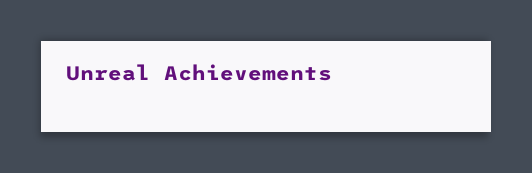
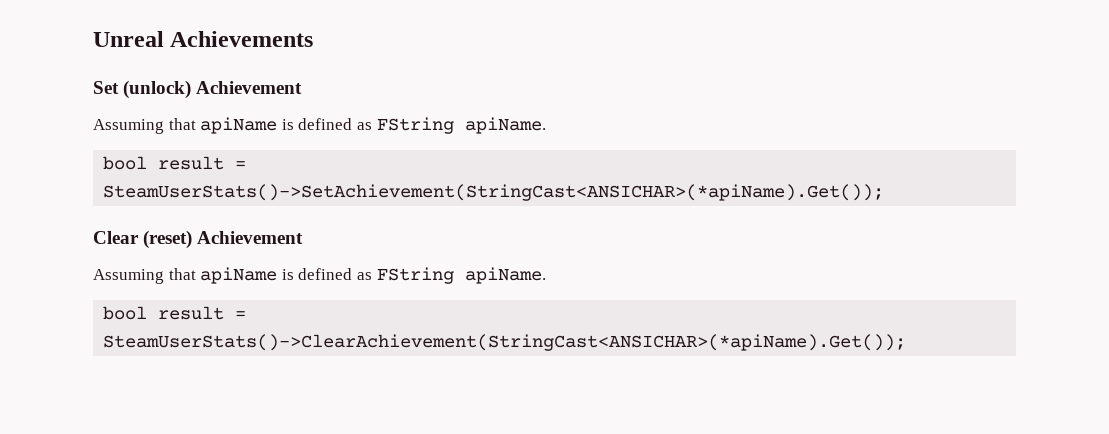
+ Set (unlock) Achievement
+ Assuming that apiName is defined as FString apiName.
+ bool result = SteamUserStats()->SetAchievement(StringCast<ANSICHAR>(*apiName).Get());
+ Clear (reset) Achievement
+ Assuming that apiName is defined as FString apiName.
+ bool result = SteamUserStats()->ClearAchievement(StringCast<ANSICHAR>(*apiName).Get());

